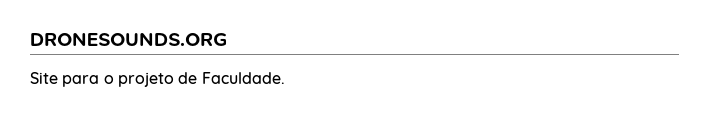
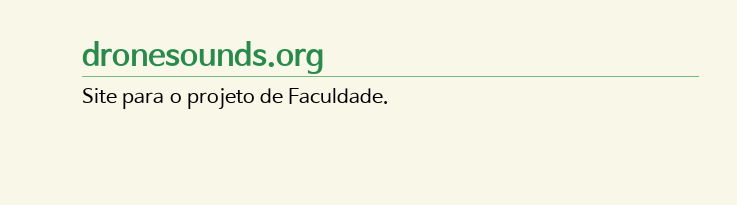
- DRONESOUNDS.ORG
+ dronesounds.org

